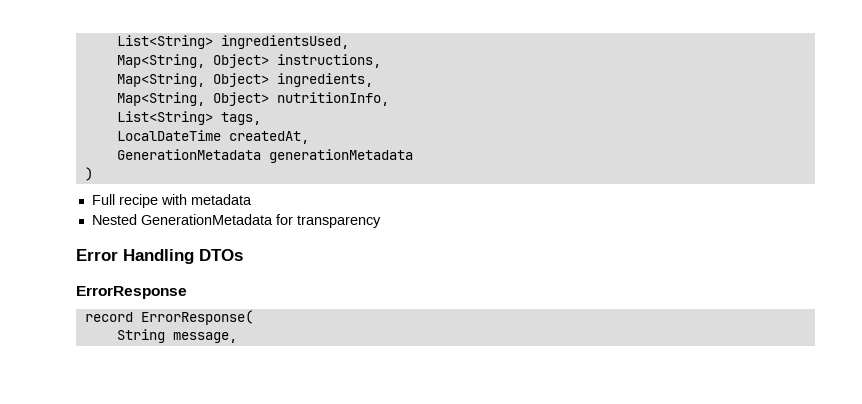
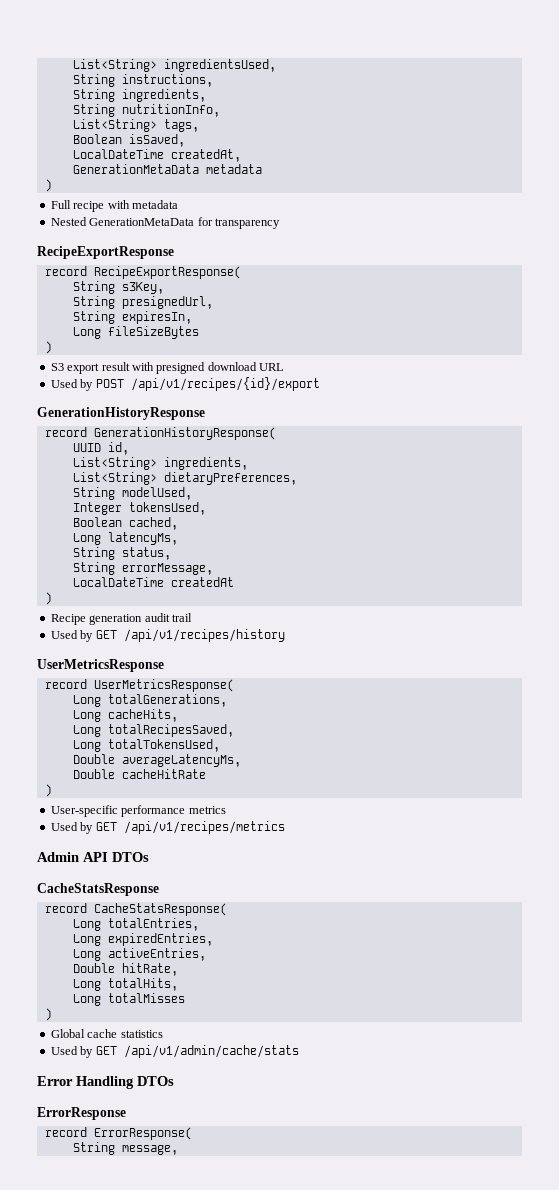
- Map<String, Object> instructions,
+ String instructions,
- Map<String, Object> ingredients,
- Map<String, Object> nutritionInfo,
+ String ingredients,
+ String nutritionInfo,
+ Boolean isSaved,
- GenerationMetadata generationMetadata
+ GenerationMetaData metadata
- Nested GenerationMetadata for transparency
+ Nested GenerationMetaData for transparency
+ RecipeExportResponse
+ record RecipeExportResponse(
+ String s3Key,
+ String presignedUrl,
+ String expiresIn,
+ Long fileSizeBytes
+ )
+ S3 export result with presigned download URL
+ Used by POST /api/v1/recipes/{id}/export
+ GenerationHistoryResponse
+ record GenerationHistoryResponse(
+ UUID id,
+ List<String> ingredients,
+ List<String> dietaryPreferences,
+ String modelUsed,
+ Integer tokensUsed,
+ Boolean cached,
+ Long latencyMs,
+ String status,
+ String errorMessage,
+ LocalDateTime createdAt
+ )
+ Recipe generation audit trail
+ Used by GET /api/v1/recipes/history
+ UserMetricsResponse
+ record UserMetricsResponse(
+ Long totalGenerations,
+ Long cacheHits,
+ Long totalRecipesSaved,
+ Long totalTokensUsed,
+ Double averageLatencyMs,
+ Double cacheHitRate
+ )
+ User-specific performance metrics
+ Used by GET /api/v1/recipes/metrics
+ Admin API DTOs
+ CacheStatsResponse
+ record CacheStatsResponse(
+ Long totalEntries,
+ Long expiredEntries,
+ Long activeEntries,
+ Double hitRate,
+ Long totalHits,
+ Long totalMisses
+ )
+ Global cache statistics
+ Used by GET /api/v1/admin/cache/stats

